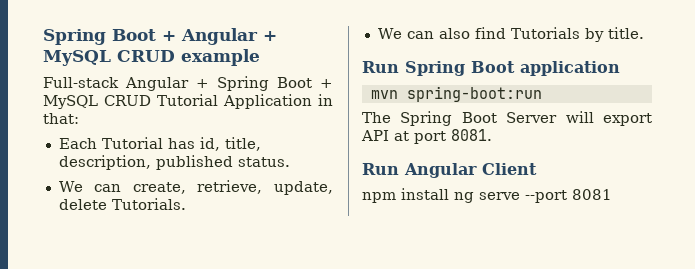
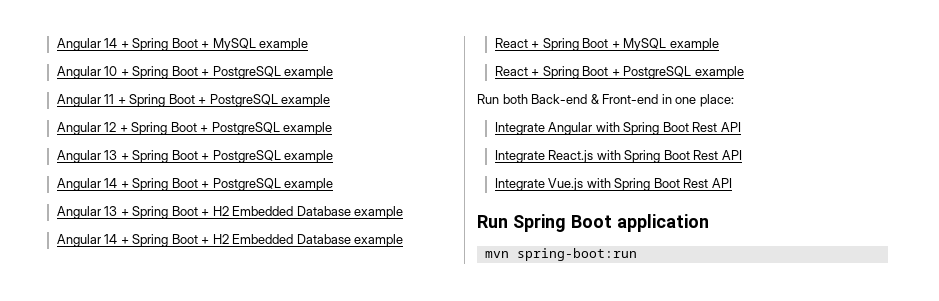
- Spring Boot + Angular + MySQL CRUD example
- Full-stack Angular + Spring Boot + MySQL CRUD Tutorial Application in that:
- Each Tutorial has id, title, description, published status.
- We can create, retrieve, update, delete Tutorials.
- We can also find Tutorials by title.
+ Angular 14 + Spring Boot + MySQL example
+ Angular 10 + Spring Boot + PostgreSQL example
+ Angular 11 + Spring Boot + PostgreSQL example
+ Angular 12 + Spring Boot + PostgreSQL example
+ Angular 13 + Spring Boot + PostgreSQL example
+ Angular 14 + Spring Boot + PostgreSQL example
+ Angular 13 + Spring Boot + H2 Embedded Database example
+ Angular 14 + Spring Boot + H2 Embedded Database example
+ React + Spring Boot + MySQL example
+ React + Spring Boot + PostgreSQL example
+ Run both Back-end & Front-end in one place:
+ Integrate Angular with Spring Boot Rest API
+ Integrate React.js with Spring Boot Rest API
+ Integrate Vue.js with Spring Boot Rest API
- The Spring Boot Server will export API at port 8081.
- Run Angular Client
- npm install ng serve --port 8081

